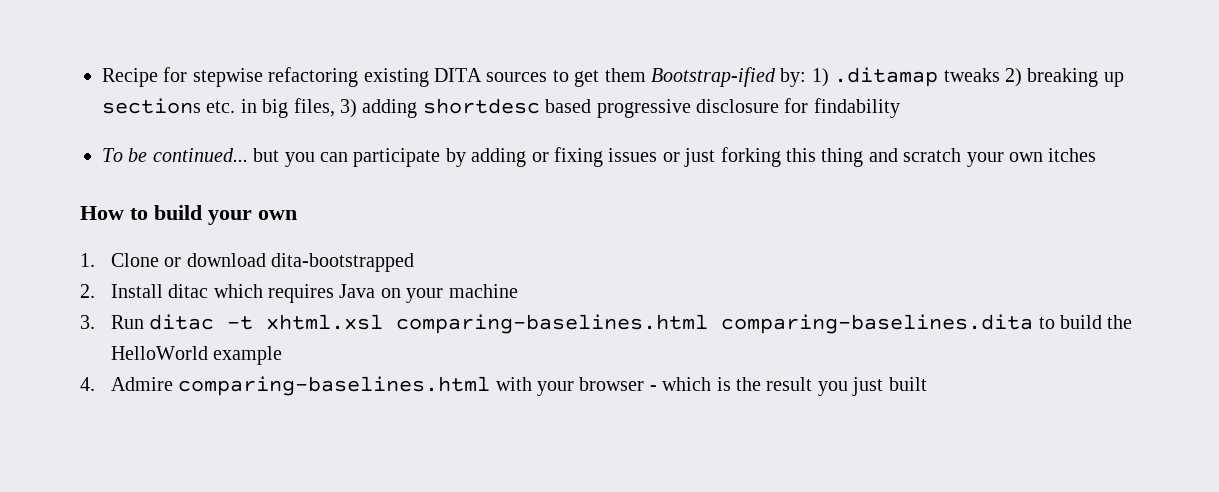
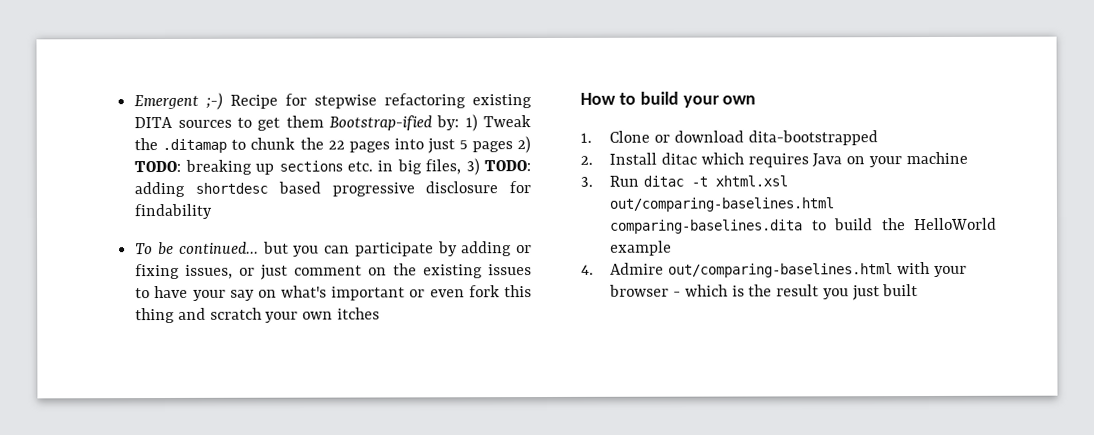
- Recipe for stepwise refactoring existing DITA sources to get them Bootstrap-ified by: 1) .ditamap tweaks 2) breaking up sections etc. in big files, 3) adding shortdesc based progressive disclosure for findability
+ Emergent ;-) Recipe for stepwise refactoring existing DITA sources to get them Bootstrap-ified by: 1) Tweak the .ditamap to chunk the 22 pages into just 5 pages 2) TODO: breaking up sections etc. in big files, 3) TODO: adding shortdesc based progressive disclosure for findability
- To be continued... but you can participate by adding or fixing issues or just forking this thing and scratch your own itches
+ To be continued... but you can participate by adding or fixing issues, or just comment on the existing issues to have your say on what's important or even fork this thing and scratch your own itches
- 3. Run ditac -t xhtml.xsl comparing-baselines.html comparing-baselines.dita to build the HelloWorld example
+ 3. Run ditac -t xhtml.xsl out/comparing-baselines.html comparing-baselines.dita to build the HelloWorld example
- 4. Admire comparing-baselines.html with your browser - which is the result you just built
+ 4. Admire out/comparing-baselines.html with your browser - which is the result you just built

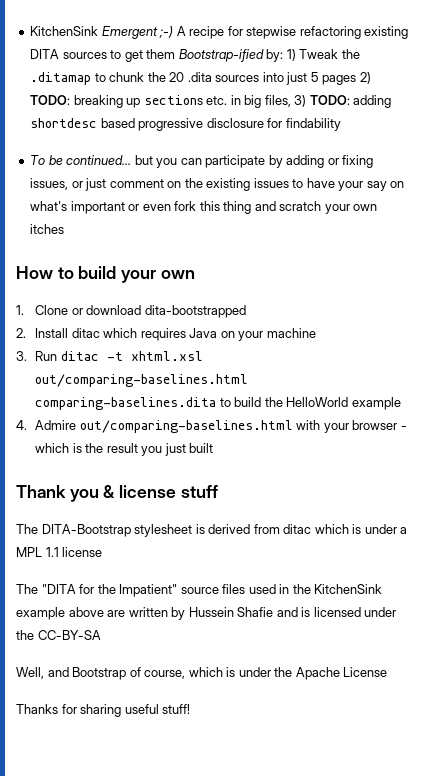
- Emergent ;-) Recipe for stepwise refactoring existing DITA sources to get them Bootstrap-ified by: 1) Tweak the .ditamap to chunk the 22 pages into just 5 pages 2) TODO: breaking up sections etc. in big files, 3) TODO: adding shortdesc based progressive disclosure for findability
+ KitchenSink Emergent ;-) A recipe for stepwise refactoring existing DITA sources to get them Bootstrap-ified by: 1) Tweak the .ditamap to chunk the 20 .dita sources into just 5 pages 2) TODO: breaking up sections etc. in big files, 3) TODO: adding shortdesc based progressive disclosure for findability
+ Thank you & license stuff
+ The DITA-Bootstrap stylesheet is derived from ditac which is under a MPL 1.1 license
+ The "DITA for the Impatient" source files used in the KitchenSink example above are written by Hussein Shafie and is licensed under the CC-BY-SA
+ Well, and Bootstrap of course, which is under the Apache License
+ Thanks for sharing useful stuff!

